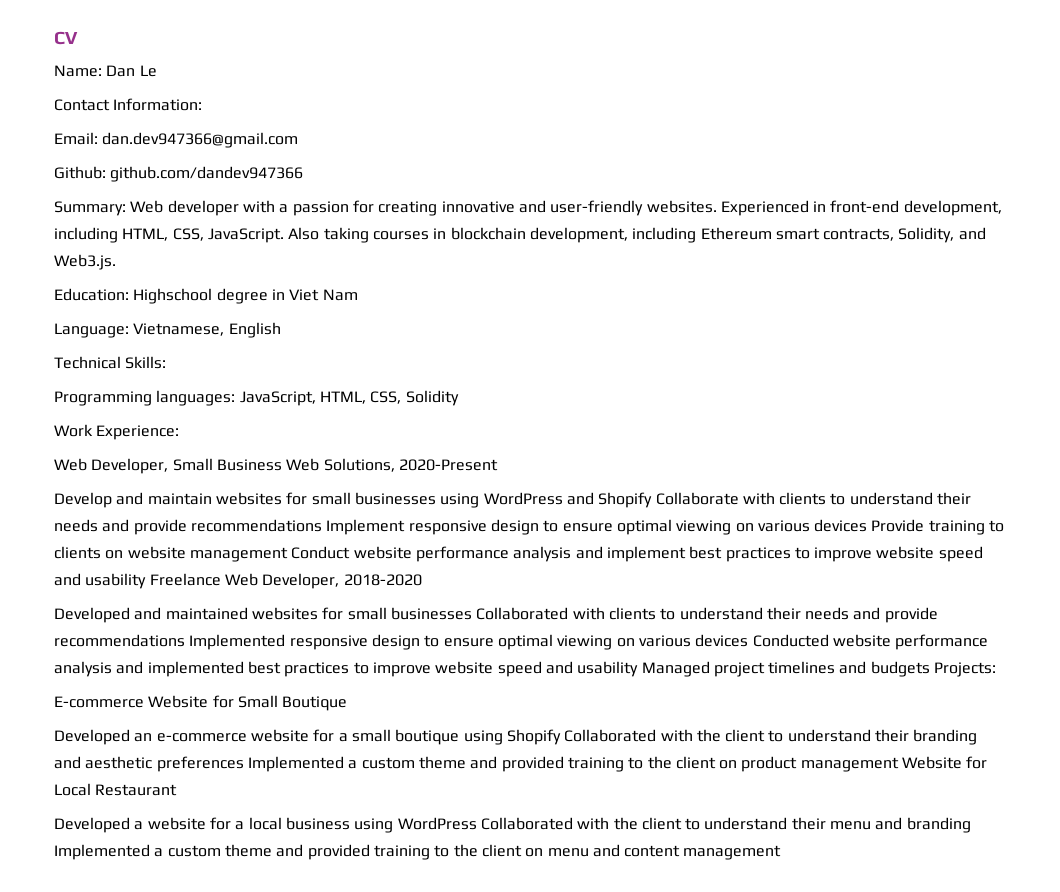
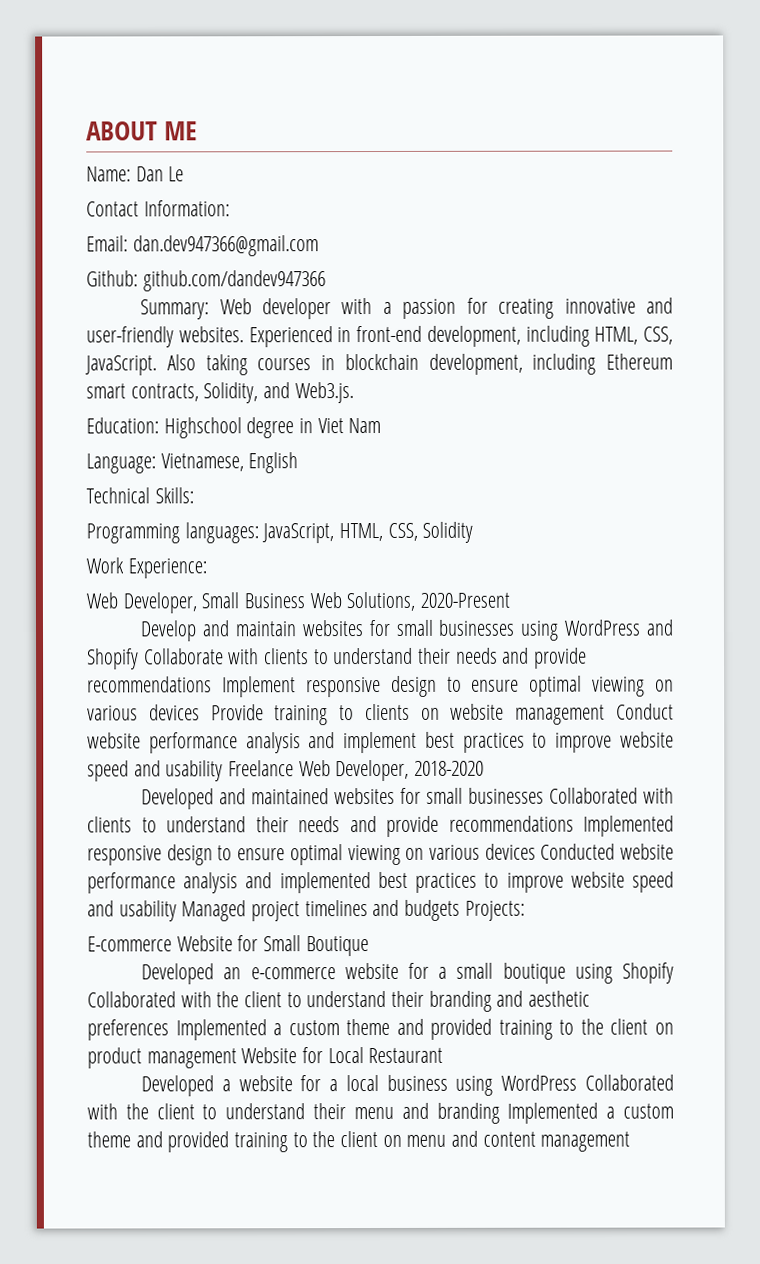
- CV
+ ABOUT ME

